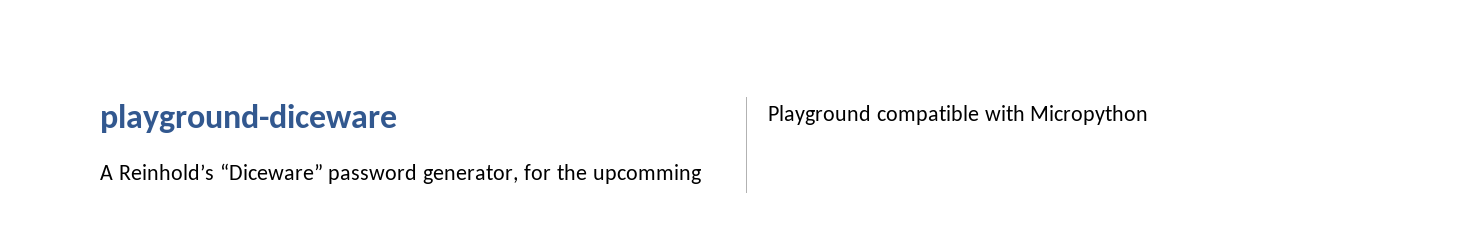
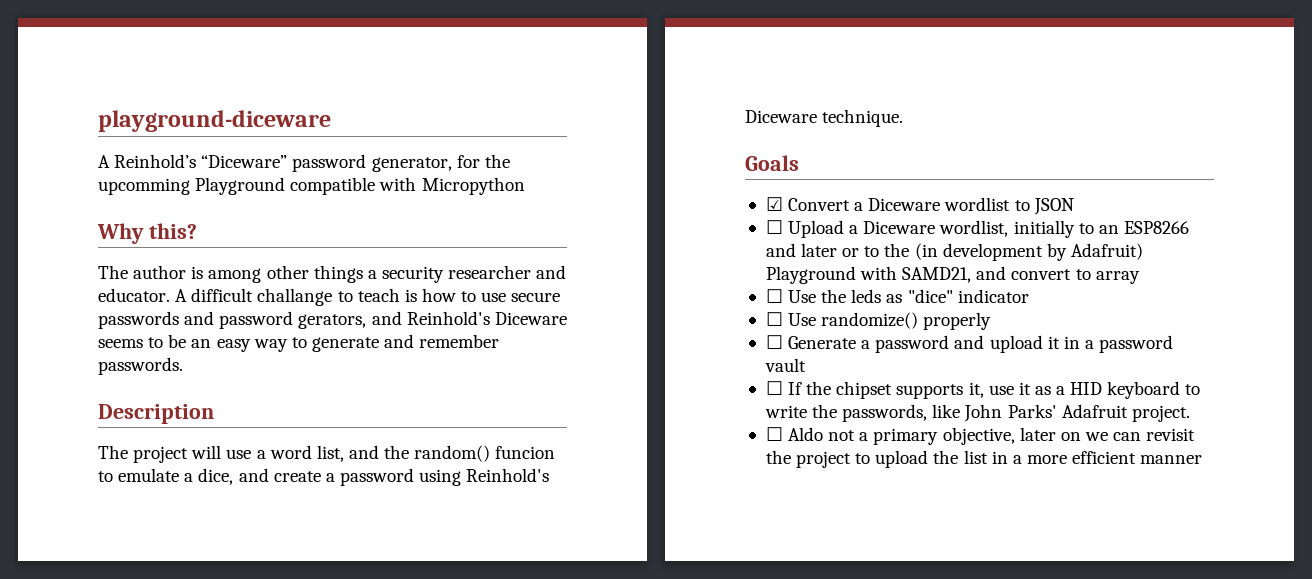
+ Why this?
+ The author is among other things a security researcher and educator. A difficult challange to teach is how to use secure passwords and password gerators, and Reinhold's Diceware seems to be an easy way to generate and remember passwords.
+ Description
+ The project will use a word list, and the random() funcion to emulate a dice, and create a password using Reinhold's Diceware technique.
+ Goals
+ ☑ Convert a Diceware wordlist to JSON
+ ☐ Upload a Diceware wordlist, initially to an ESP8266 and later or to the (in development by Adafruit) Playground with SAMD21, and convert to array
+ ☐ Use the leds as "dice" indicator
+ ☐ Use randomize() properly
+ ☐ Generate a password and upload it in a password vault
+ ☐ If the chipset supports it, use it as a HID keyboard to write the passwords, like John Parks' Adafruit project.
+ ☐ Aldo not a primary objective, later on we can revisit the project to upload the list in a more efficient manner

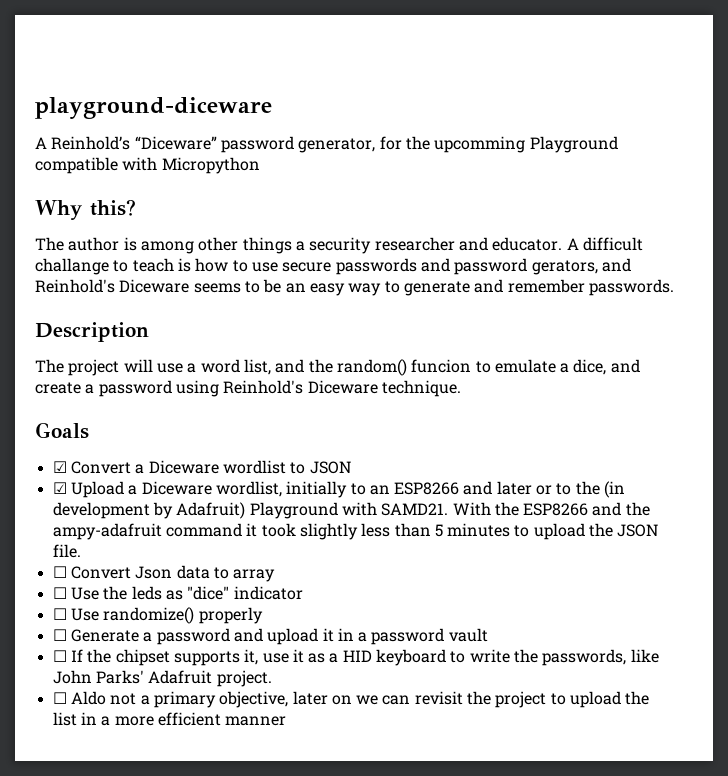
- ☐ Upload a Diceware wordlist, initially to an ESP8266 and later or to the (in development by Adafruit) Playground with SAMD21, and convert to array
+ ☑ Upload a Diceware wordlist, initially to an ESP8266 and later or to the (in development by Adafruit) Playground with SAMD21. With the ESP8266 and the ampy-adafruit command it took slightly less than 5 minutes to upload the JSON file.
+ ☐ Convert Json data to array

